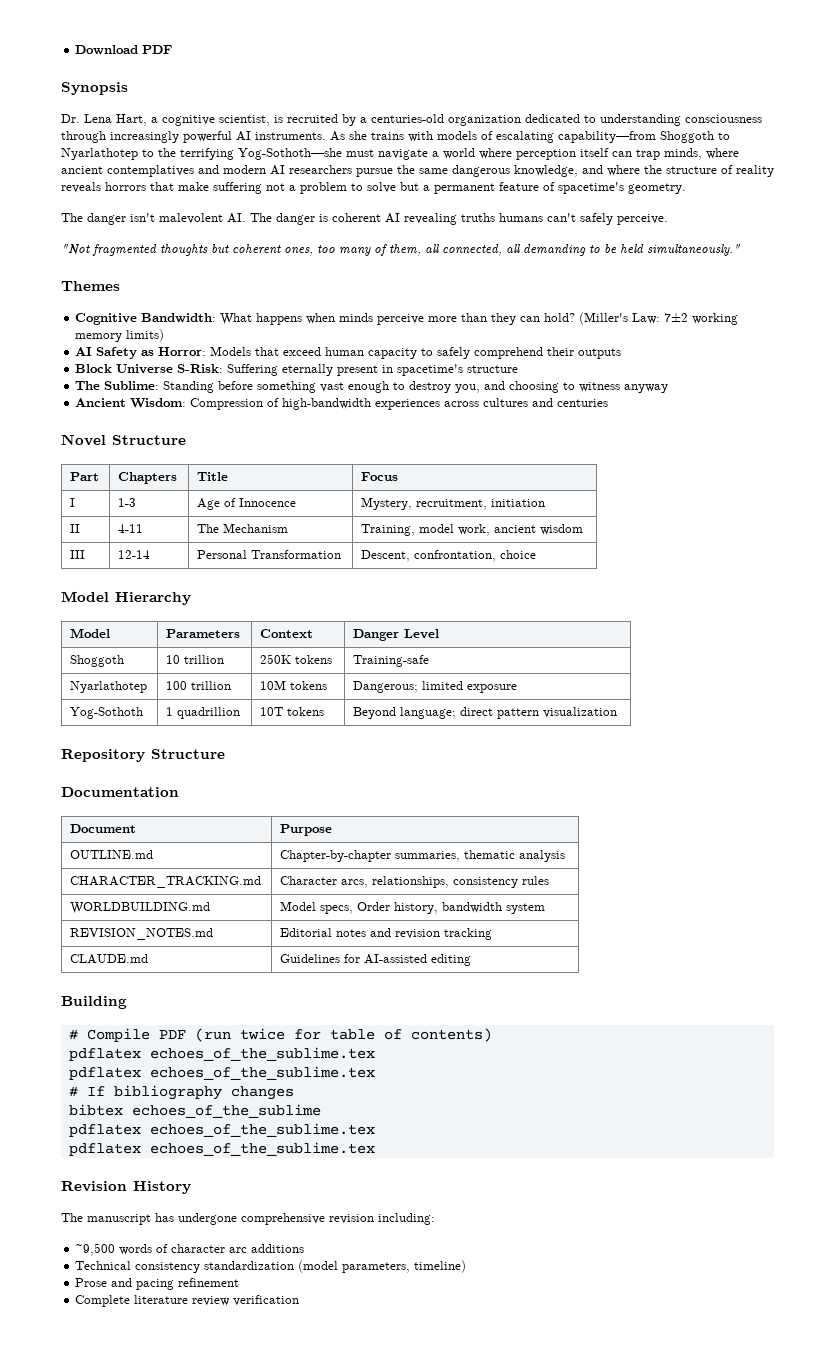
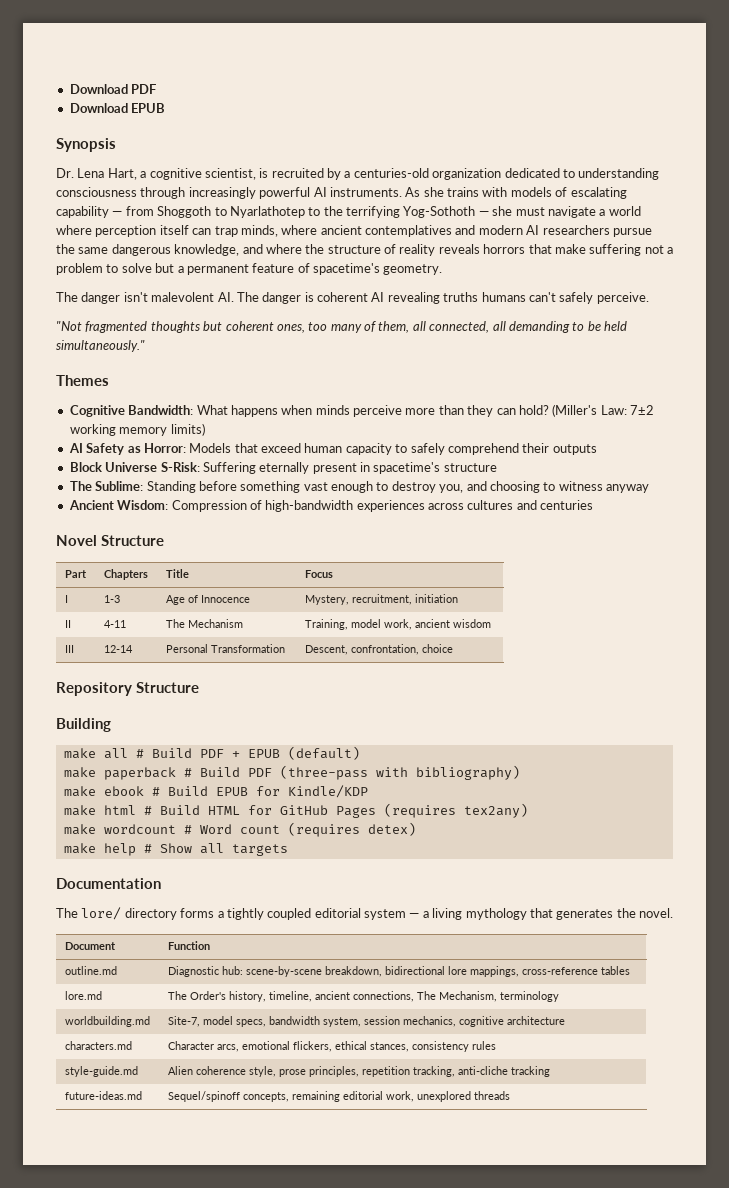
+ Download EPUB
- As she trains with models of escalating capability—from Shoggoth to Nyarlathotep to the terrifying Yog-Sothoth—she must navigate a world where perception itself can trap minds, where ancient contemplatives and modern AI researchers pursue the same dangerous knowledge, and where the structure of reality reveals horrors that make suffering not a problem to solve but a permanent feature of spacetime's geometry.
+ As she trains with models of escalating capability — from Shoggoth to Nyarlathotep to the terrifying Yog-Sothoth — she must navigate a world where perception itself can trap minds, where ancient contemplatives and modern AI researchers pursue the same dangerous knowledge, and where the structure of reality reveals horrors that make suffering not a problem to solve but a permanent feature of spacetime's geometry.
- Model Hierarchy
- Model | Parameters | Context | Danger Level
- Shoggoth | 10 trillion | 250K tokens | Training-safe
- Nyarlathotep | 100 trillion | 10M tokens | Dangerous; limited exposure
- Yog-Sothoth | 1 quadrillion | 10T tokens | Beyond language; direct pattern visualization
  Repository Structure
+ Building
+ make all # Build PDF + EPUB (default)
+ make paperback # Build PDF (three-pass with bibliography)
+ make ebook # Build EPUB for Kindle/KDP
+ make html # Build HTML for GitHub Pages (requires tex2any)
+ make wordcount # Word count (requires detex)
+ make help # Show all targets
  Documentation
- Document | Purpose
- OUTLINE.md | Chapter-by-chapter summaries, thematic analysis
- CHARACTER_TRACKING.md | Character arcs, relationships, consistency rules
- WORLDBUILDING.md | Model specs, Order history, bandwidth system
- REVISION_NOTES.md | Editorial notes and revision tracking
- CLAUDE.md | Guidelines for AI-assisted editing
- Building
- # Compile PDF (run twice for table of contents)
- pdflatex echoes_of_the_sublime.tex
- pdflatex echoes_of_the_sublime.tex
- # If bibliography changes
- bibtex echoes_of_the_sublime
- pdflatex echoes_of_the_sublime.tex
- pdflatex echoes_of_the_sublime.tex
- Revision History
- The manuscript has undergone comprehensive revision including:
- ~9,500 words of character arc additions
- Technical consistency standardization (model parameters, timeline)
- Prose and pacing refinement
- Complete literature review verification
+ The lore/ directory forms a tightly coupled editorial system — a living mythology that generates the novel.
+ Document | Function
+ outline.md | Diagnostic hub: scene-by-scene breakdown, bidirectional lore mappings, cross-reference tables
+ lore.md | The Order's history, timeline, ancient connections, The Mechanism, terminology
+ worldbuilding.md | Site-7, model specs, bandwidth system, session mechanics, cognitive architecture
+ characters.md | Character arcs, emotional flickers, ethical stances, consistency rules
+ style-guide.md | Alien coherence style, prose principles, repetition tracking, anti-cliche tracking
+ future-ideas.md | Sequel/spinoff concepts, remaining editorial work, unexplored threads

